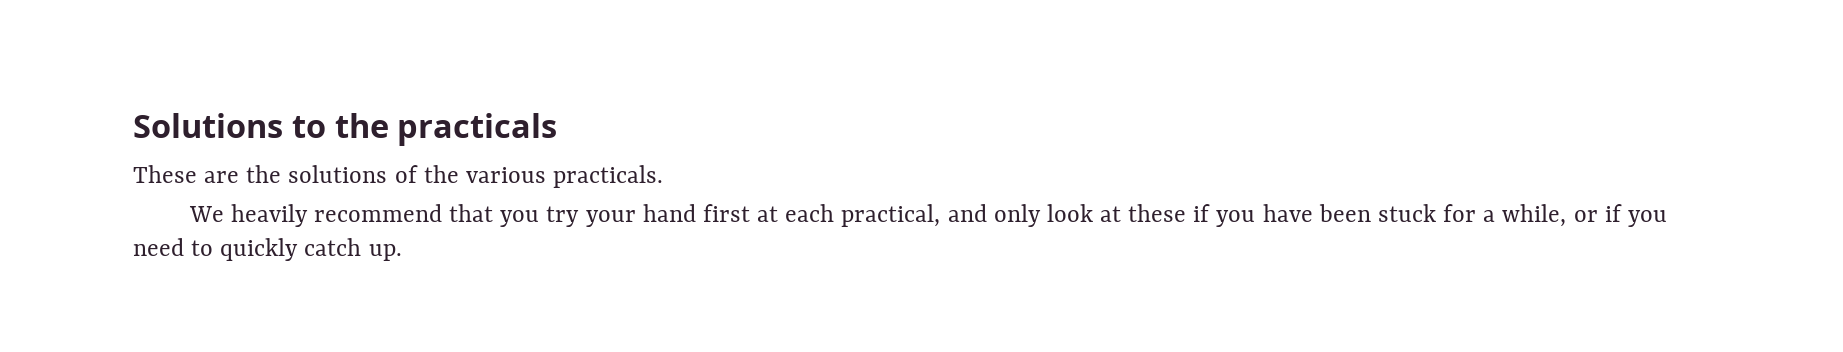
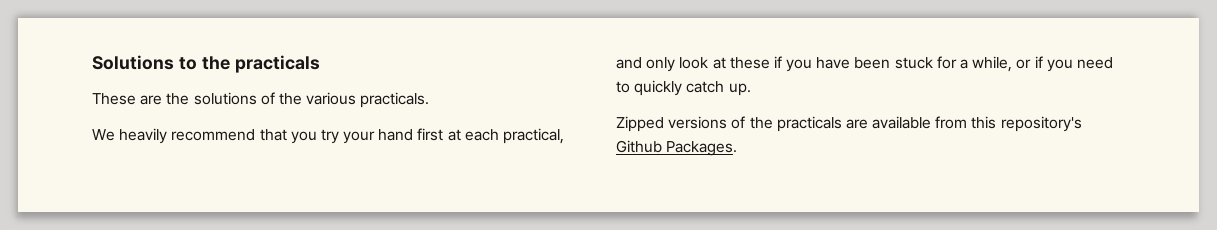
+ Zipped versions of the practicals are available from this repository's Github Packages.

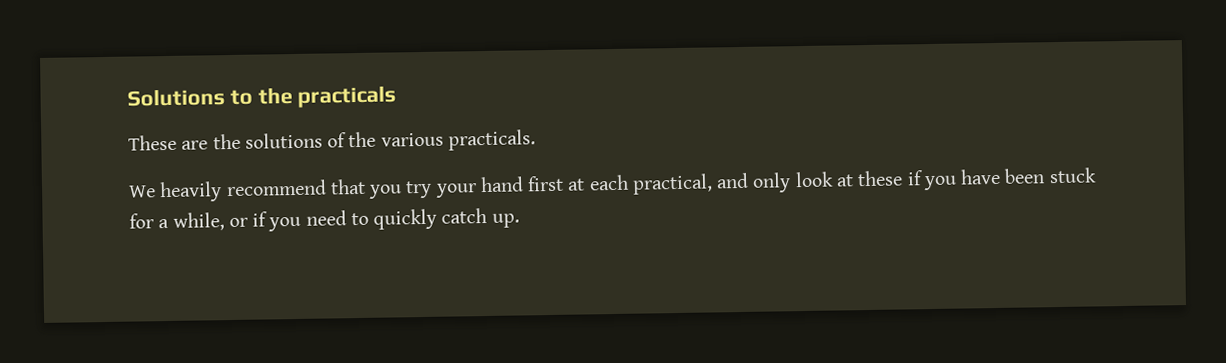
- Zipped versions of the practicals are available from this repository's Github Packages.

